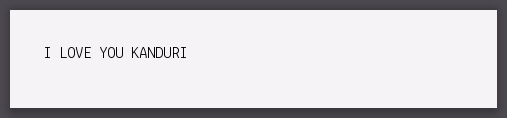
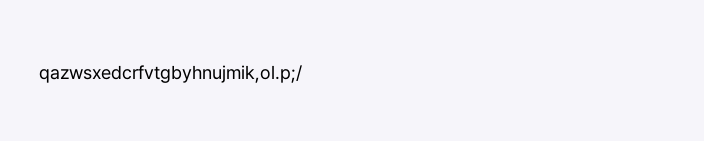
- I LOVE YOU KANDURI
+ qazwsxedcrfvtgbyhnujmik,ol.p;/

